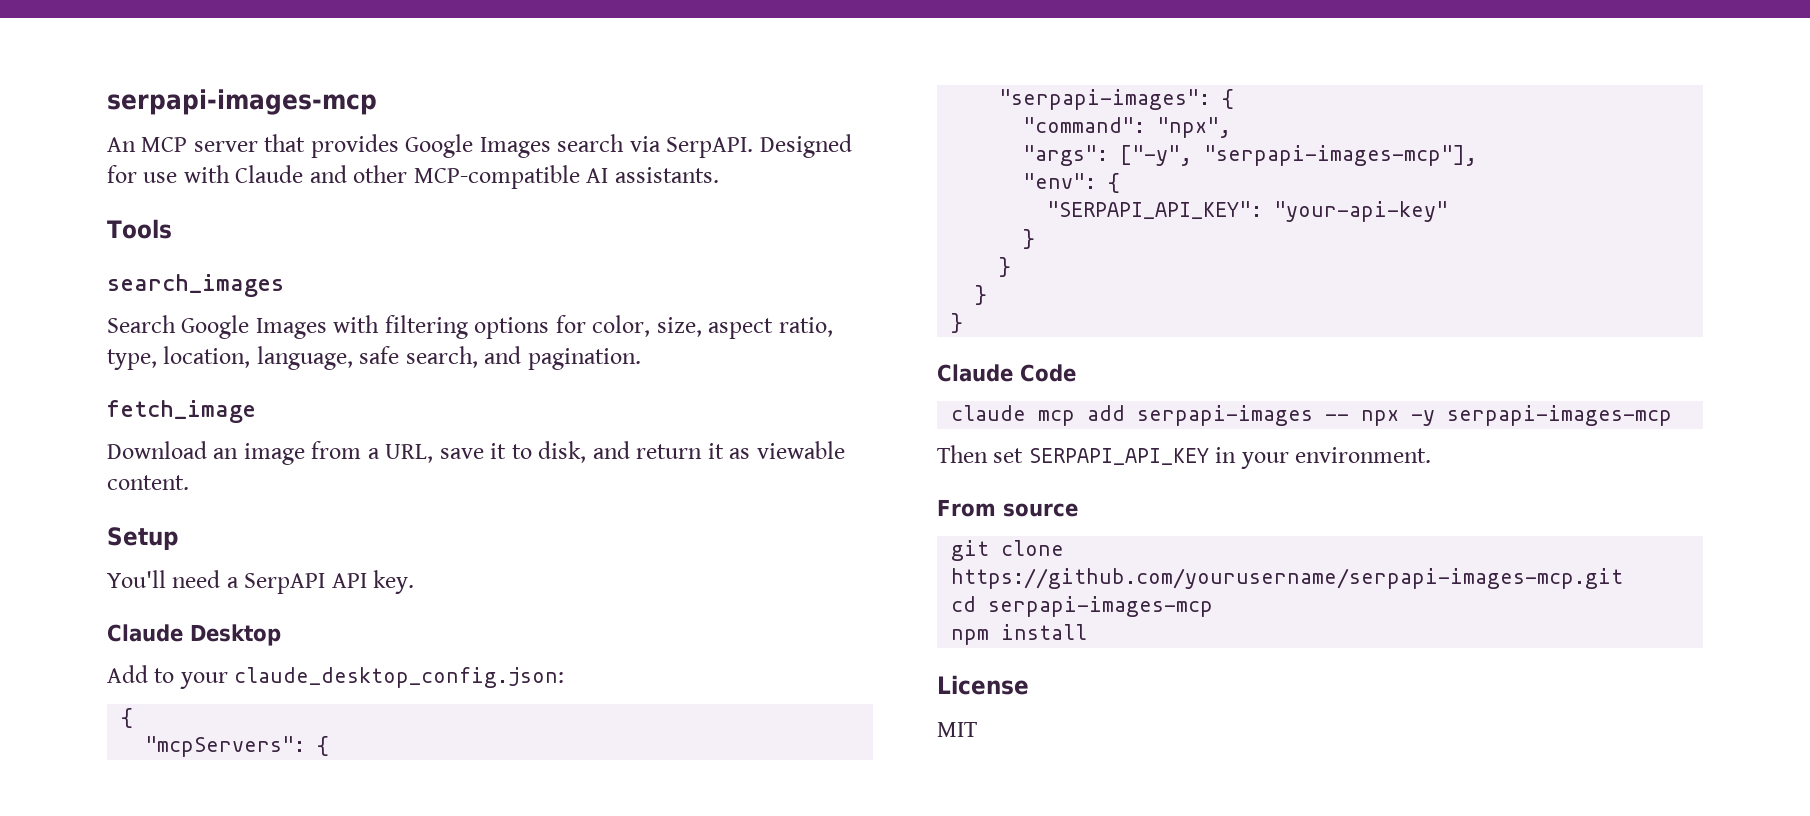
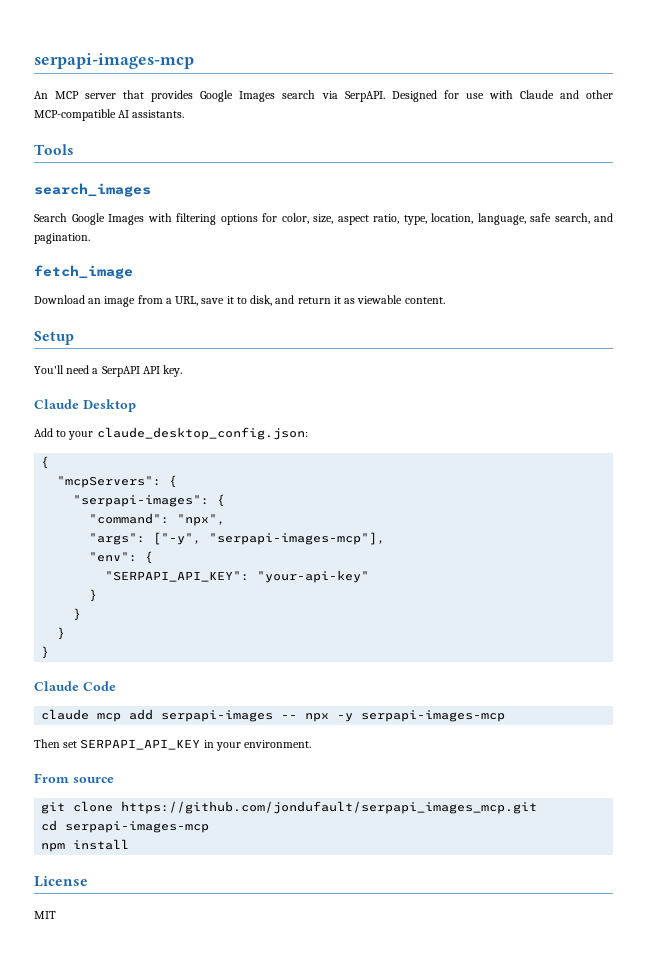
- git clone https://github.com/yourusername/serpapi-images-mcp.git
+ git clone https://github.com/jondufault/serpapi_images_mcp.git

